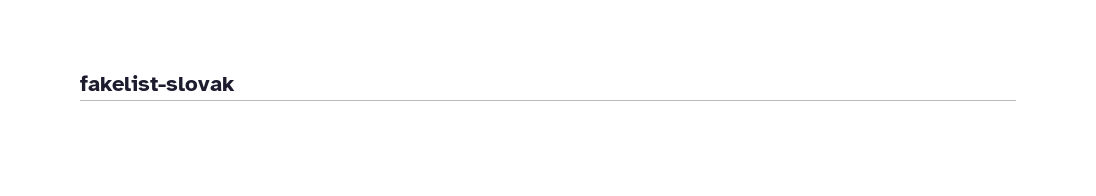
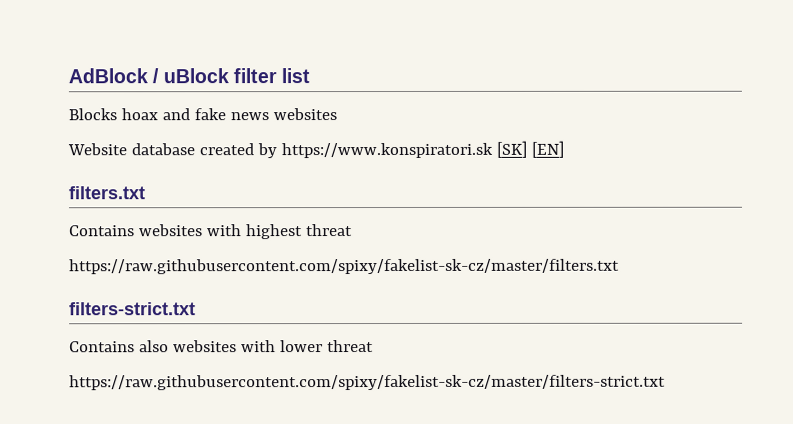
- fakelist-slovak
+ AdBlock / uBlock filter list
+ Blocks hoax and fake news websites
+ Website database created by https://www.konspiratori.sk [SK] [EN]
+ filters.txt
+ Contains websites with highest threat
+ https://raw.githubusercontent.com/spixy/fakelist-sk-cz/master/filters.txt
+ filters-strict.txt
+ Contains also websites with lower threat
+ https://raw.githubusercontent.com/spixy/fakelist-sk-cz/master/filters-strict.txt

